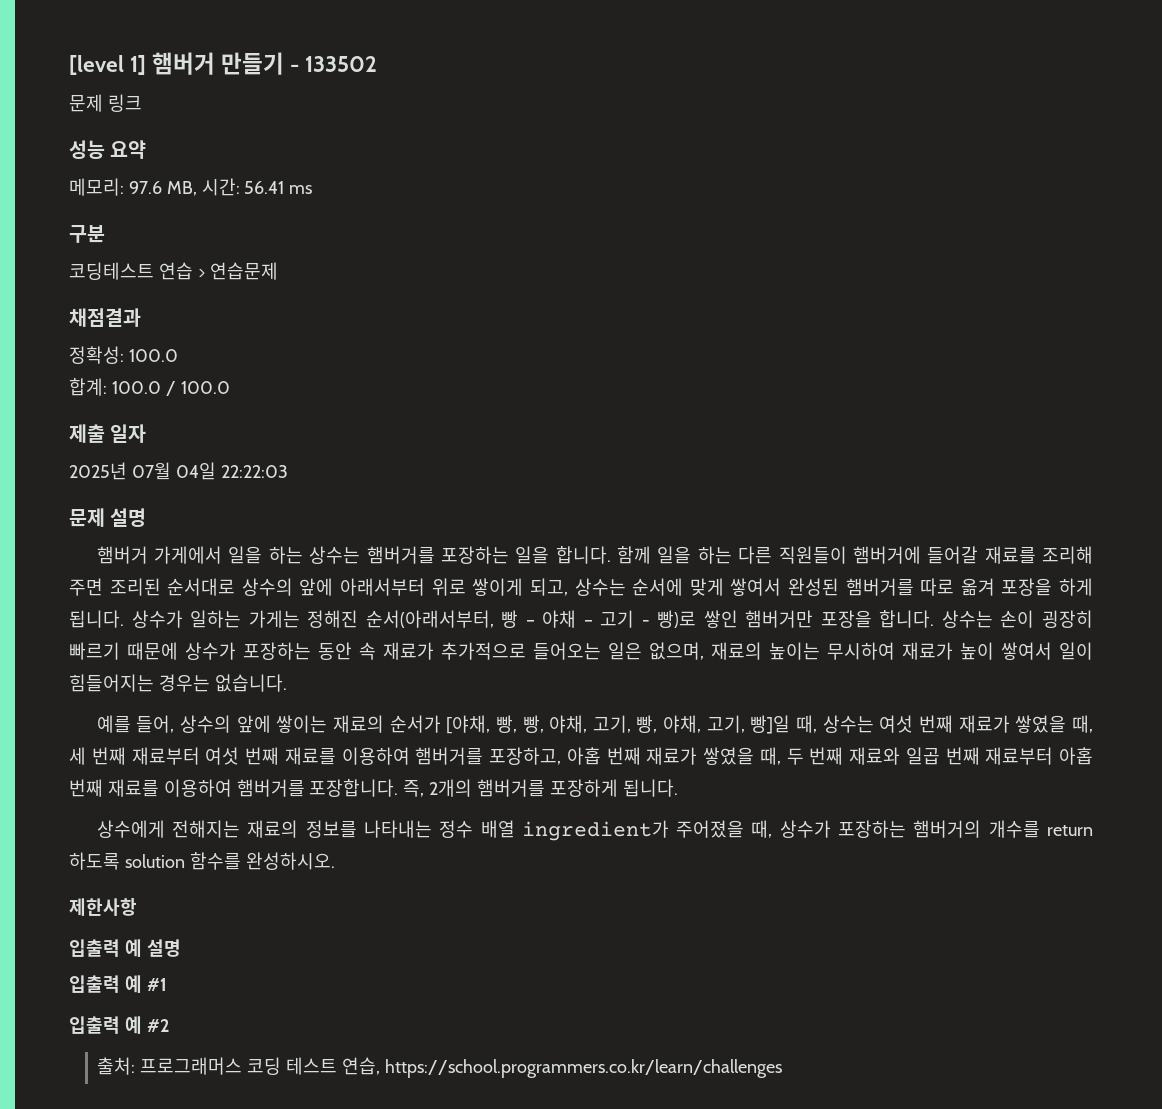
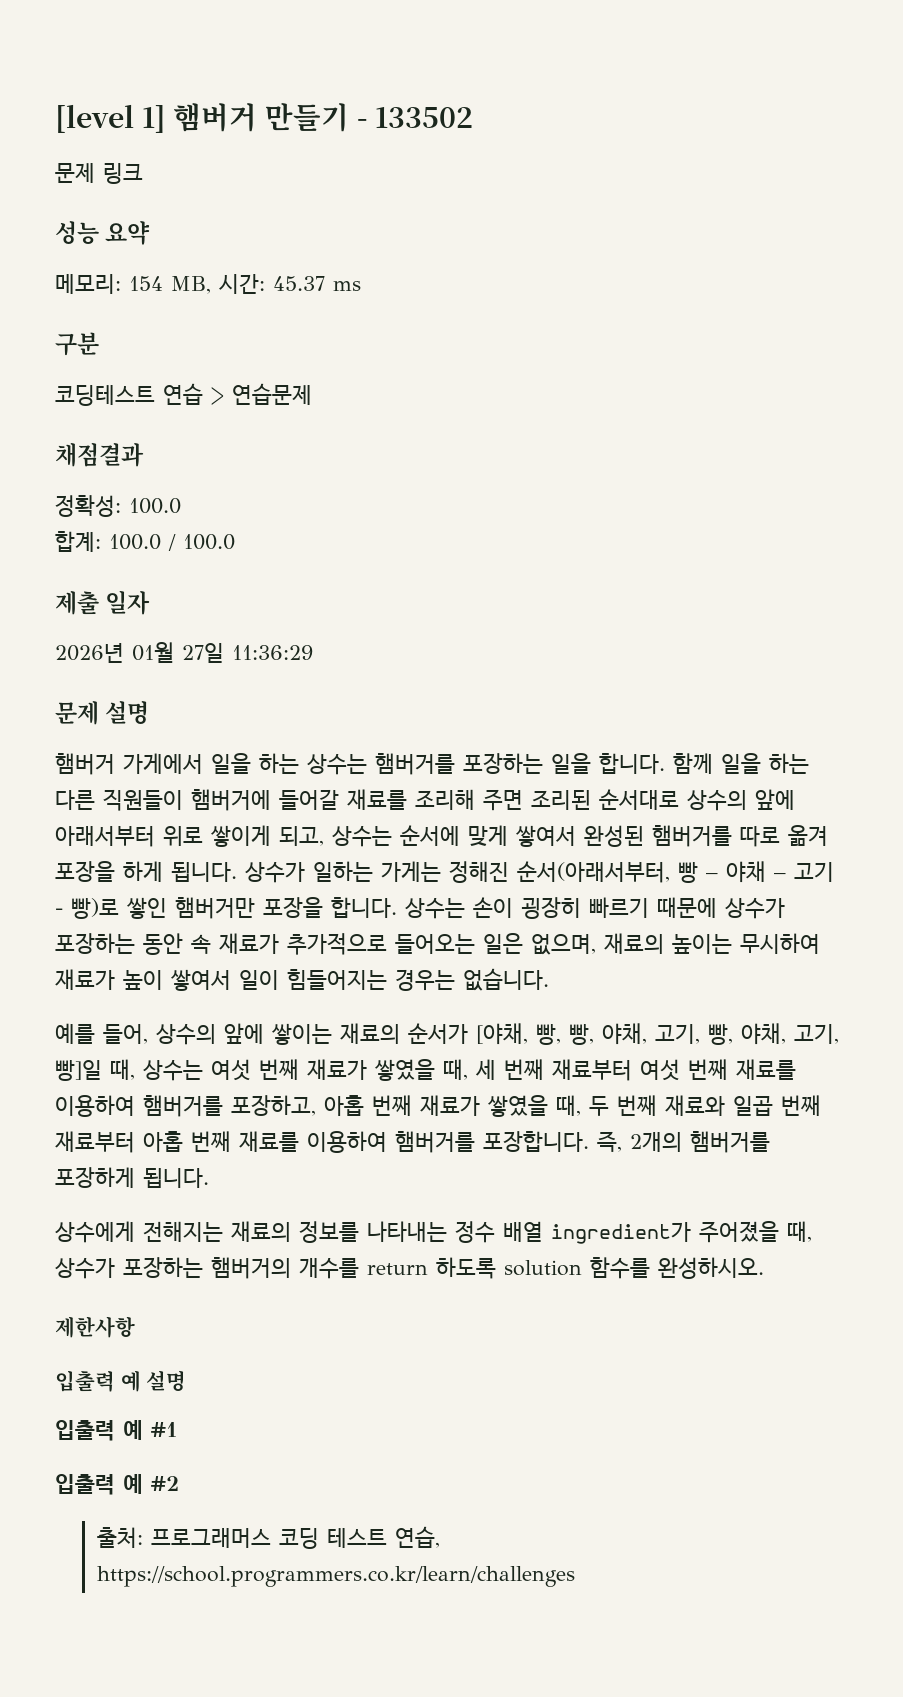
- 메모리: 97.6 MB, 시간: 56.41 ms
+ 메모리: 154 MB, 시간: 45.37 ms
- 2025년 07월 04일 22:22:03
+ 2026년 01월 27일 11:36:29

